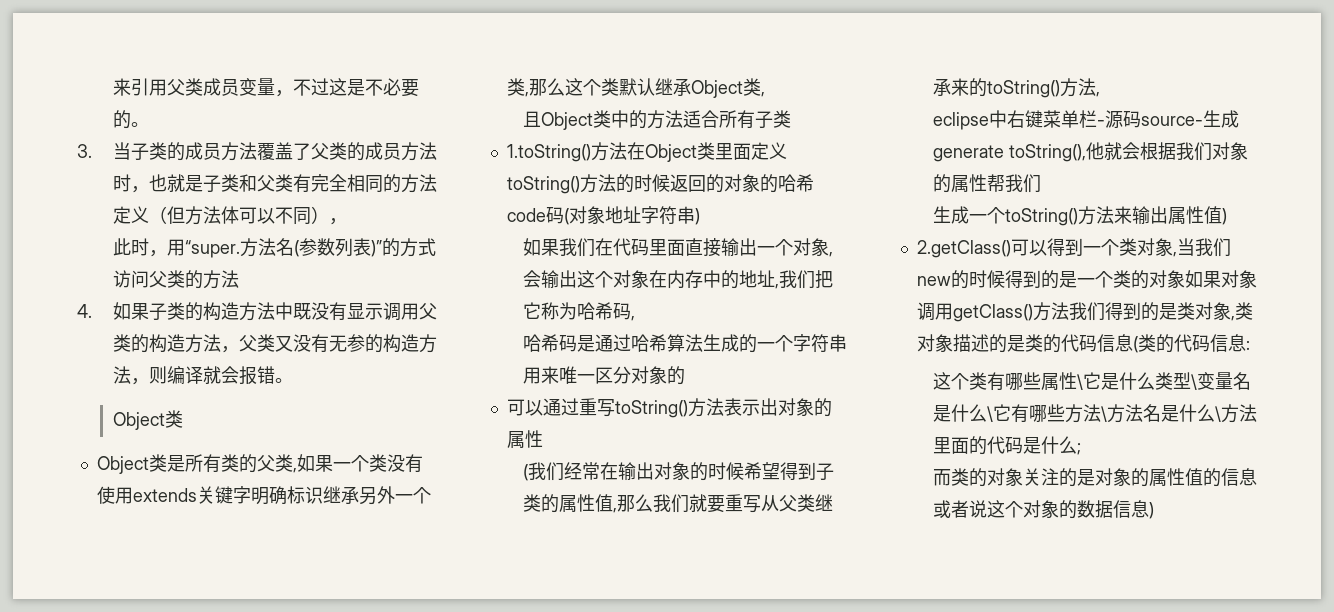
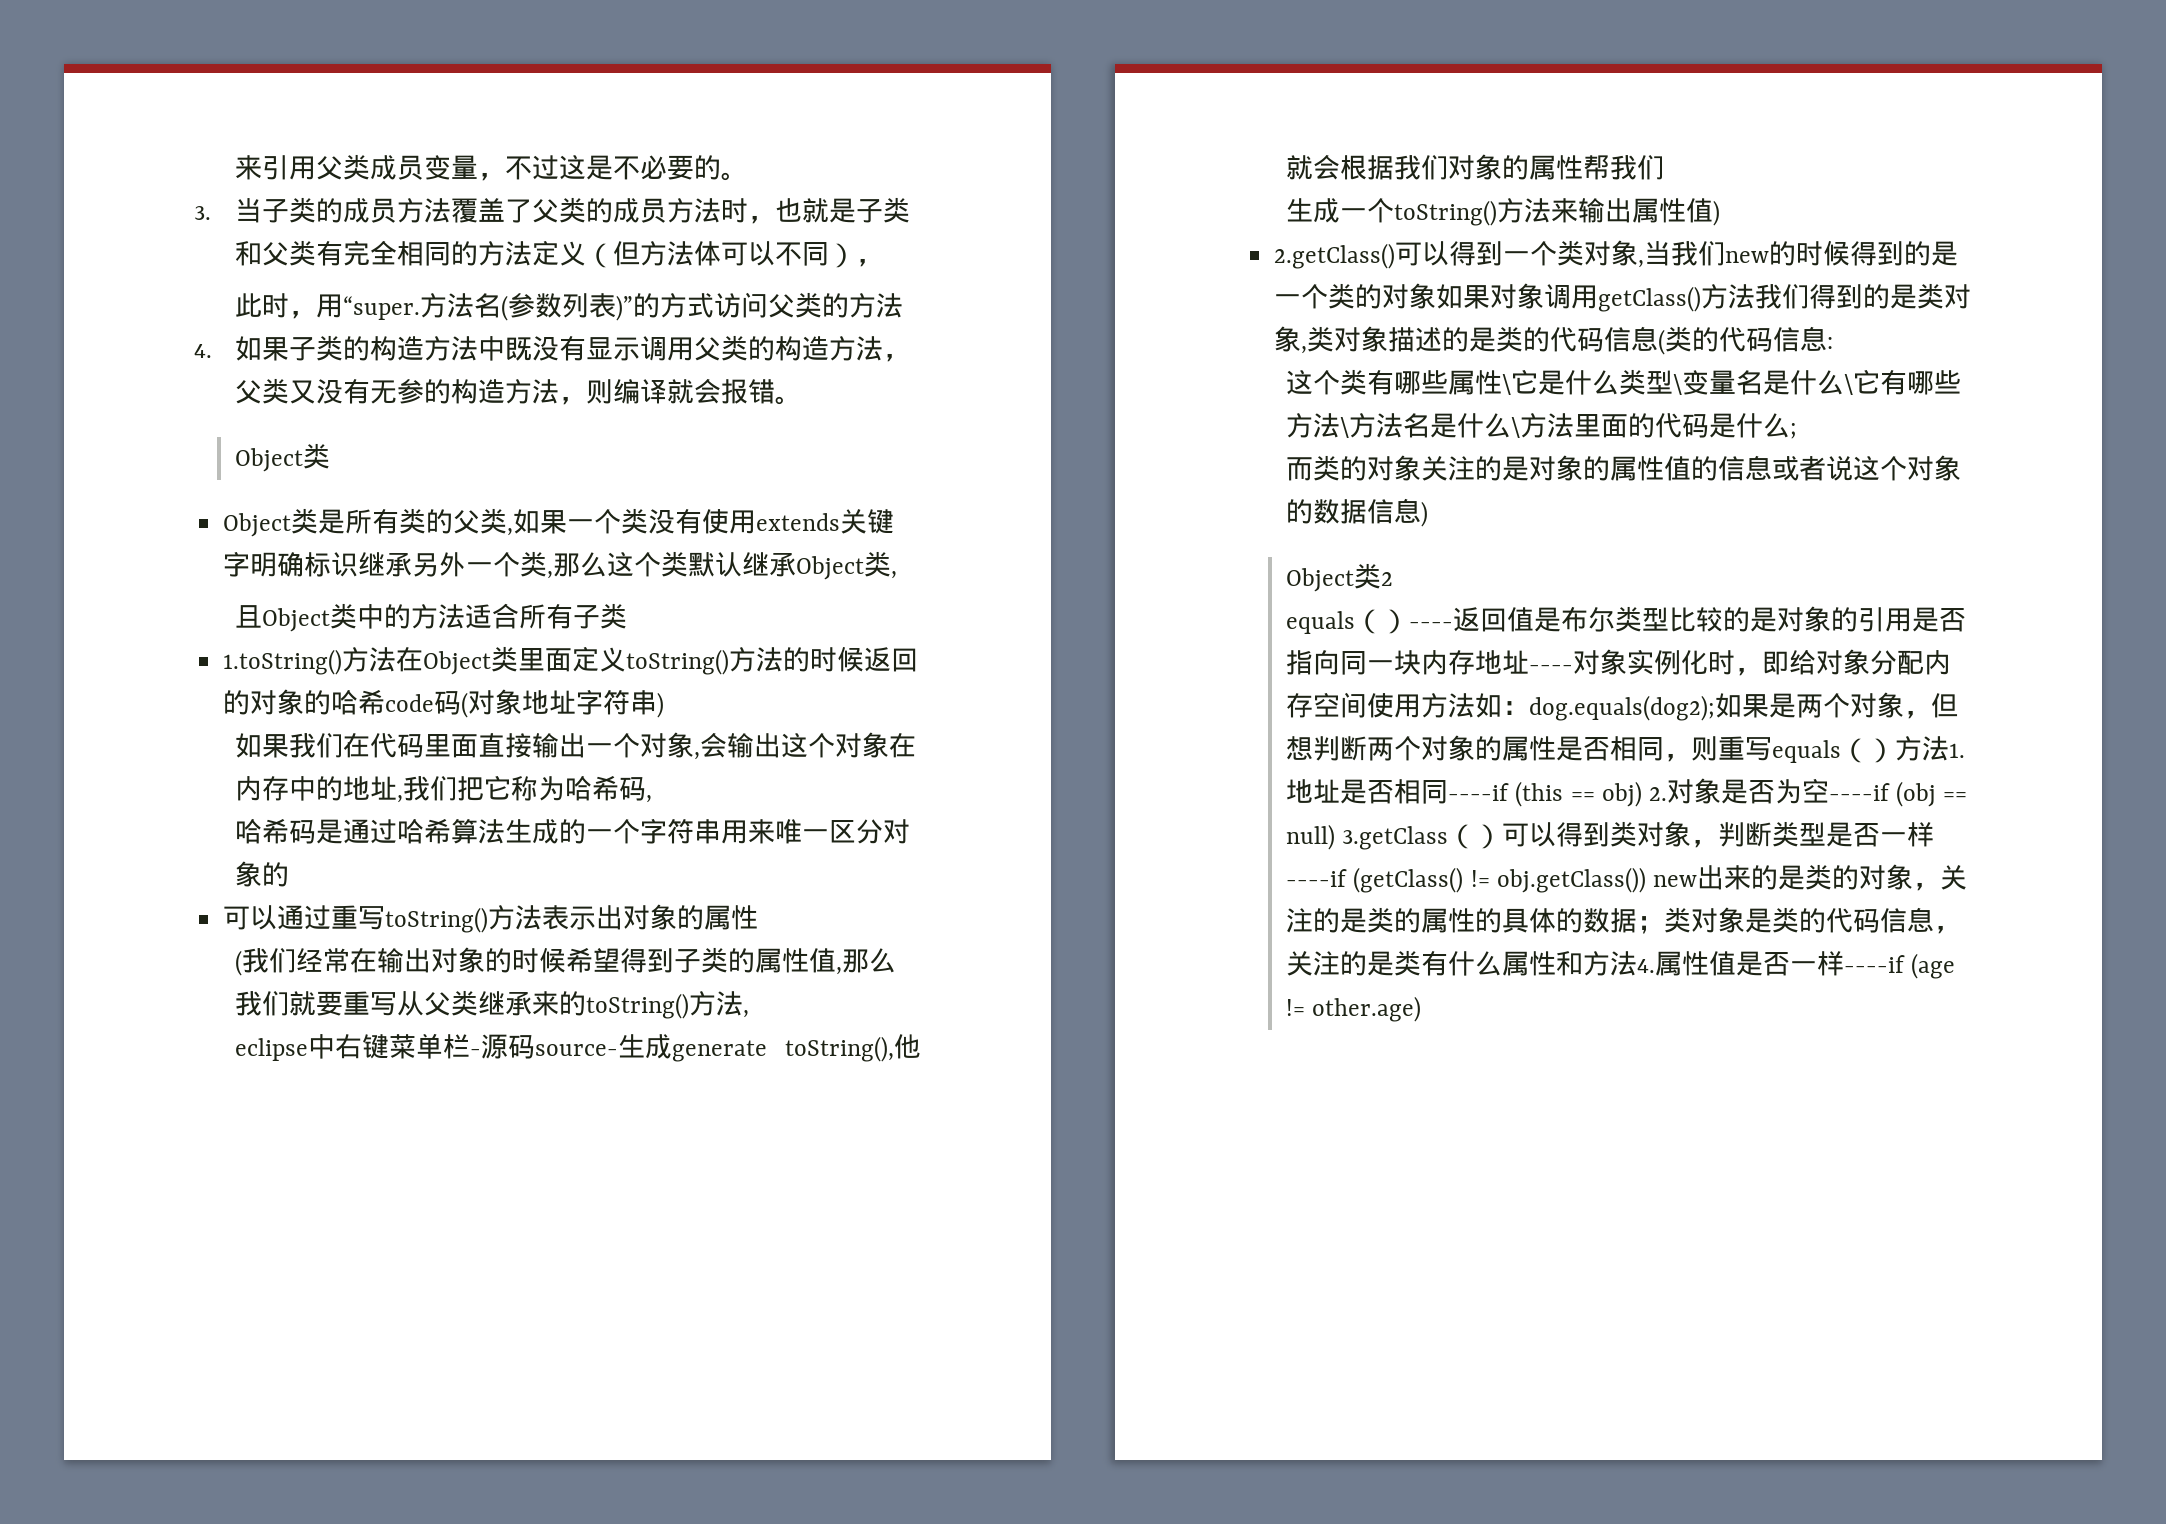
+ Object类2
+ equals（）----返回值是布尔类型比较的是对象的引用是否指向同一块内存地址----对象实例化时，即给对象分配内存空间使用方法如：dog.equals(dog2);如果是两个对象，但想判断两个对象的属性是否相同，则重写equals（）方法1.地址是否相同----if (this == obj) 2.对象是否为空----if (obj == null) 3.getClass（）可以得到类对象，判断类型是否一样----if (getClass() != obj.getClass()) new出来的是类的对象，关注的是类的属性的具体的数据；类对象是类的代码信息，关注的是类有什么属性和方法4.属性值是否一样----if (age != other.age)

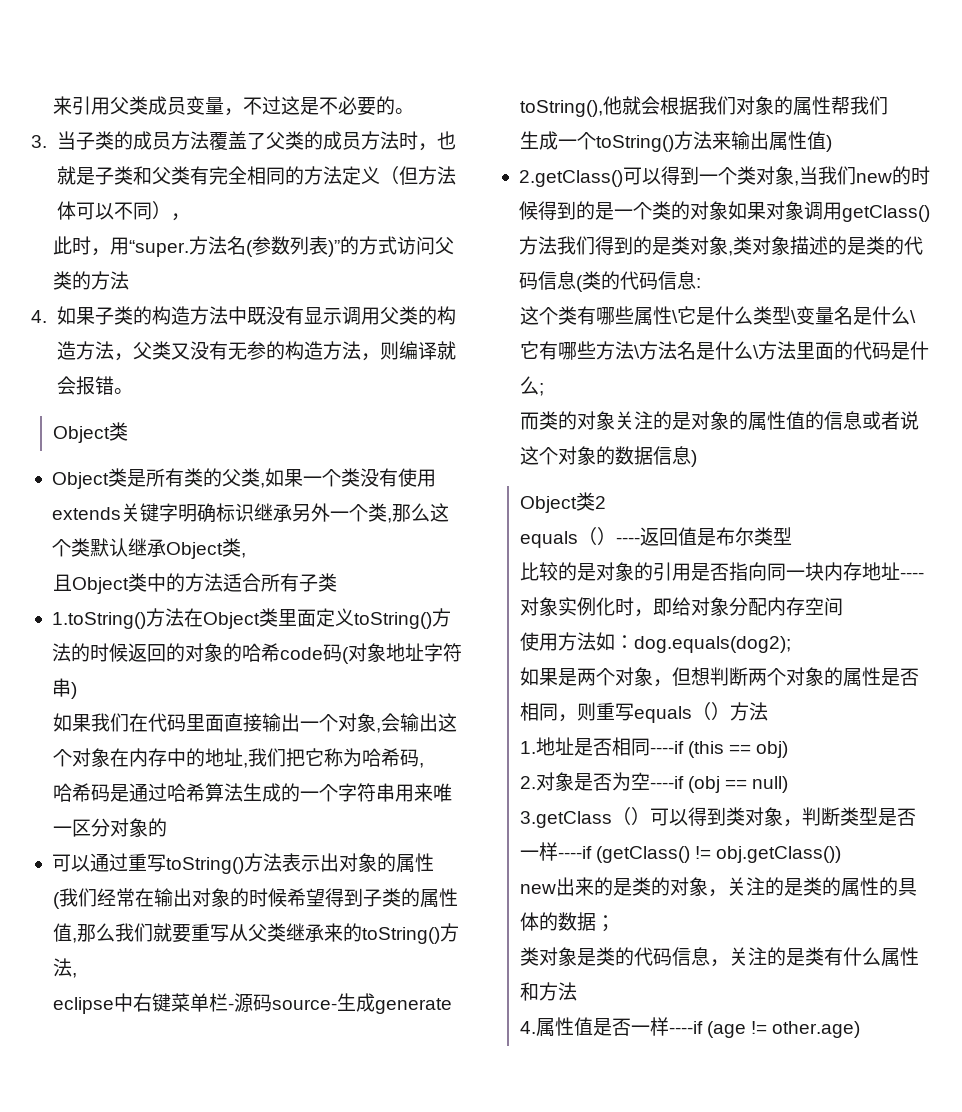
- equals（）----返回值是布尔类型比较的是对象的引用是否指向同一块内存地址----对象实例化时，即给对象分配内存空间使用方法如：
+ equals（）----返回值是布尔类型
+ 比较的是对象的引用是否指向同一块内存地址----对象实例化时，即给对象分配内存空间
+ 使用方法如：
- dog.equals(dog2);如果是两个对象，但想判断两个对象的属性是否相同，则重写equals（）方法1.地址是否相同----if (this == obj) 2.对象是否为空----if (obj == null) 3.getClass（）可以得到类对象，判断类型是否一样----if (getClass() != obj.getClass()) new出来的是类的对象，关注的是类的属性的具体的数据；类对象是类的代码信息，关注的是类有什么属性和方法4.属性值是否一样----if (age != other.age)
+ dog.equals(dog2);
+ 如果是两个对象，但想判断两个对象的属性是否相同，则重写equals（）方法
+ 1.地址是否相同----if (this == obj)
+ 2.对象是否为空----if (obj == null)
+ 3.getClass（）可以得到类对象，判断类型是否一样----if (getClass() != obj.getClass())
+ new出来的是类的对象，关注的是类的属性的具体的数据；
+ 类对象是类的代码信息，关注的是类有什么属性和方法
+ 4.属性值是否一样----if (age != other.age)

